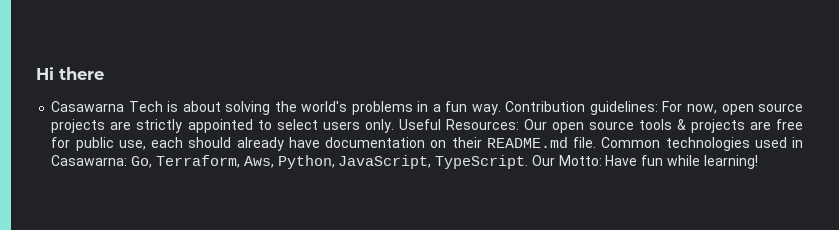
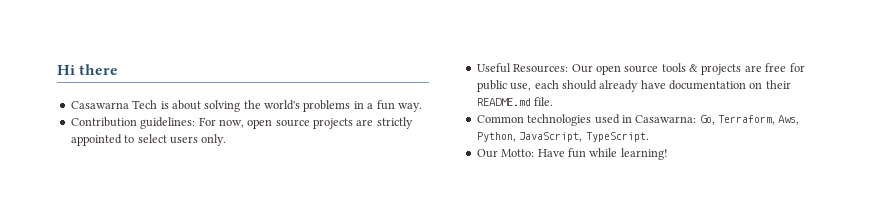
- Casawarna Tech is about solving the world's problems in a fun way. Contribution guidelines:
+ Casawarna Tech is about solving the world's problems in a fun way.
+ Contribution guidelines:
- For now, open source projects are strictly appointed to select users only. Useful Resources:
+ For now, open source projects are strictly appointed to select users only.
+ Useful Resources:
- Our open source tools & projects are free for public use, each should already have documentation on their README.md file. Common technologies used in Casawarna:
+ Our open source tools & projects are free for public use, each should already have documentation on their README.md file.
+ Common technologies used in Casawarna:
- Go, Terraform, Aws, Python, JavaScript, TypeScript. Our Motto:
+ Go, Terraform, Aws, Python, JavaScript, TypeScript.
+ Our Motto:

